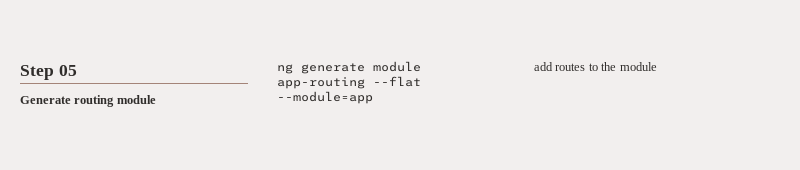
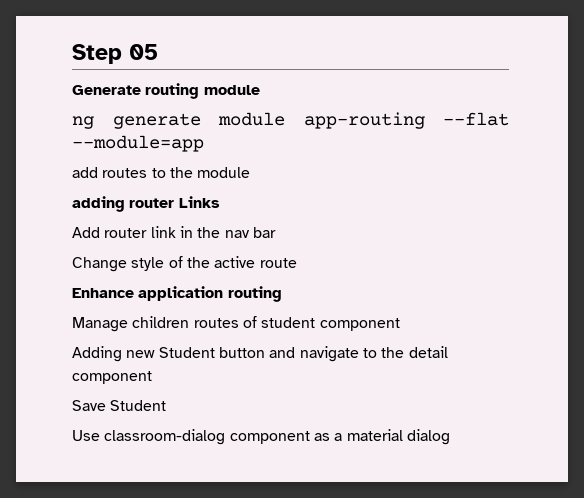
+ adding router Links
+ Add router link in the nav bar
+ Change style of the active route
+ Enhance application routing
+ Manage children routes of student component
+ Adding new Student button and navigate to the detail component
+ Save Student
+ Use classroom-dialog component as a material dialog

